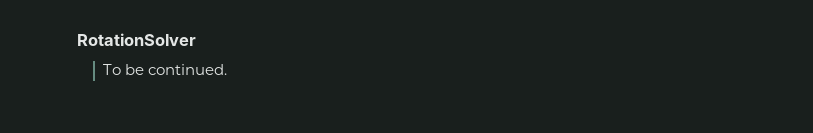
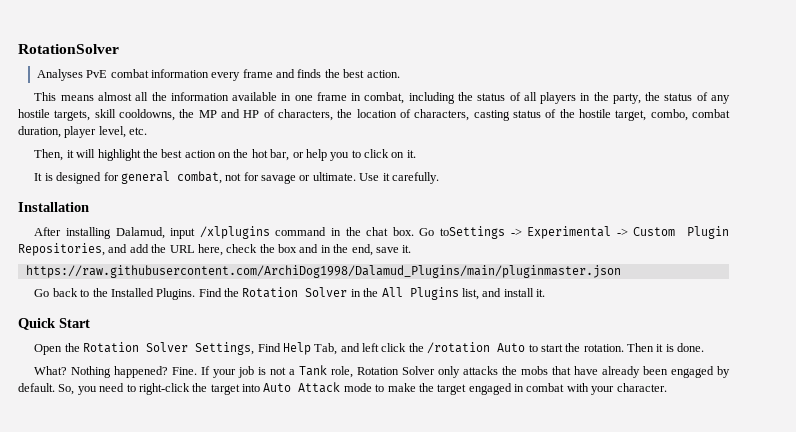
- To be continued.
+ Analyses PvE combat information every frame and finds the best action.
+ This means almost all the information available in one frame in combat, including the status of all players in the party, the status of any hostile targets, skill cooldowns, the MP and HP of characters, the location of characters, casting status of the hostile target, combo, combat duration, player level, etc.
+ Then, it will highlight the best action on the hot bar, or help you to click on it.
+ It is designed for general combat, not for savage or ultimate. Use it carefully.
+ Installation
+ After installing Dalamud, input /xlplugins command in the chat box. Go toSettings -> Experimental -> Custom Plugin Repositories, and add the URL here, check the box and in the end, save it.
+ https://raw.githubusercontent.com/ArchiDog1998/Dalamud_Plugins/main/pluginmaster.json
+ Go back to the Installed Plugins. Find the Rotation Solver in the All Plugins list, and install it.
+ Quick Start
+ Open the Rotation Solver Settings, Find Help Tab, and left click the /rotation Auto to start the rotation. Then it is done.
+ What? Nothing happened? Fine. If your job is not a Tank role, Rotation Solver only attacks the mobs that have already been engaged by default. So, you need to right-click the target into Auto Attack mode to make the target engaged in combat with your character.

